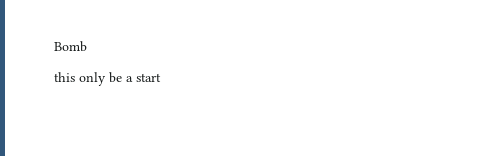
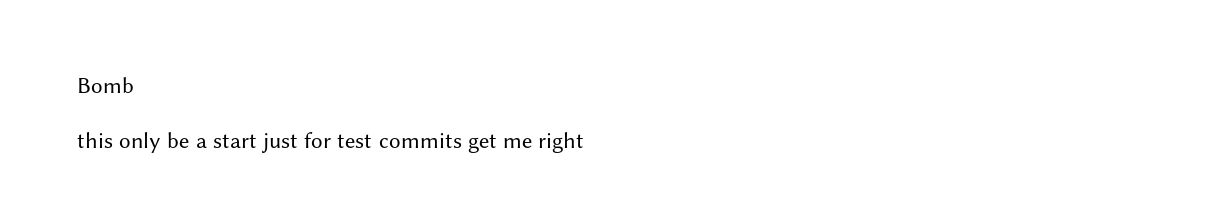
- this only be a start
+ this only be a start just for test commits get me right

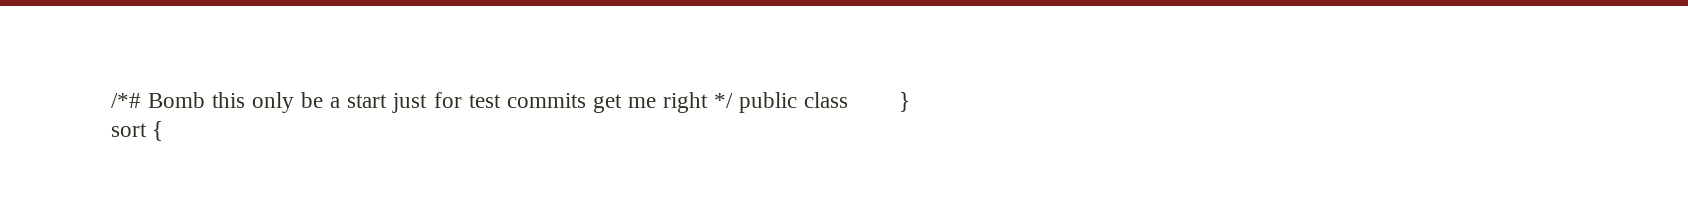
- Bomb
- this only be a start just for test commits get me right
+ /*# Bomb this only be a start just for test commits get me right */ public class sort {
+ }

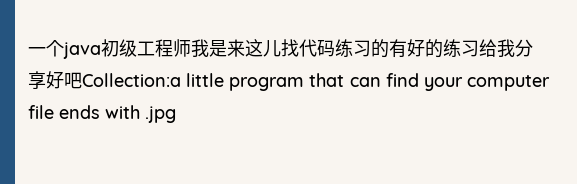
- /*# Bomb this only be a start just for test commits get me right */ public class sort {
- }
+ 一个java初级工程师我是来这儿找代码练习的有好的练习给我分享好吧Collection:a little program that can find your computer file ends with .jpg

